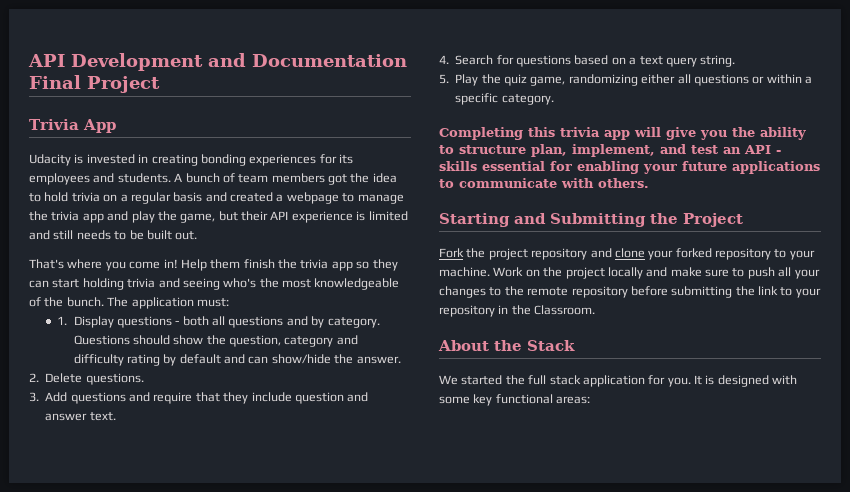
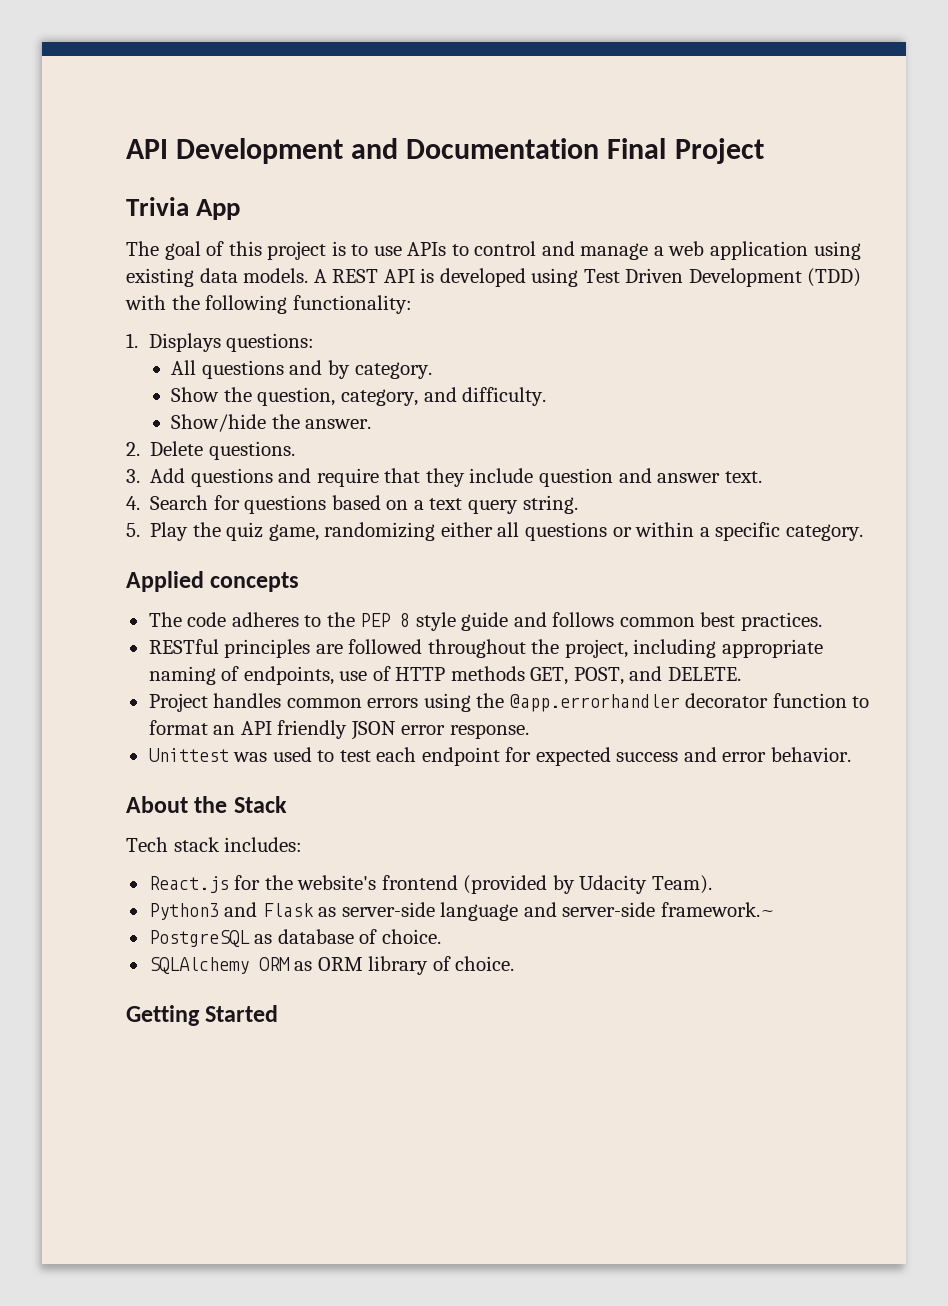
- Udacity is invested in creating bonding experiences for its employees and students. A bunch of team members got the idea to hold trivia on a regular basis and created a webpage to manage the trivia app and play the game, but their API experience is limited and still needs to be built out.
- That's where you come in! Help them finish the trivia app so they can start holding trivia and seeing who's the most knowledgeable of the bunch. The application must:
- 1. Display questions - both all questions and by category. Questions should show the question, category and difficulty rating by default and can show/hide the answer.
+ The goal of this project is to use APIs to control and manage a web application using existing data models. A REST API is developed using Test Driven Development (TDD) with the following functionality:
+ 1. Displays questions:
+ All questions and by category.
+ Show the question, category, and difficulty.
+ Show/hide the answer.
- Completing this trivia app will give you the ability to structure plan, implement, and test an API - skills essential for enabling your future applications to communicate with others.
- Starting and Submitting the Project
- Fork the project repository and clone your forked repository to your machine. Work on the project locally and make sure to push all your changes to the remote repository before submitting the link to your repository in the Classroom.
+ Applied concepts
+ The code adheres to the PEP 8 style guide and follows common best practices.
+ RESTful principles are followed throughout the project, including appropriate naming of endpoints, use of HTTP methods GET, POST, and DELETE.
+ Project handles common errors using the @app.errorhandler decorator function to format an API friendly JSON error response.
+ Unittest was used to test each endpoint for expected success and error behavior.
  About the Stack
- We started the full stack application for you. It is designed with some key functional areas:
+ Tech stack includes:
+ React.js for the website's frontend (provided by Udacity Team).
+ Python3 and Flask as server-side language and server-side framework.~
+ PostgreSQL as database of choice.
+ SQLAlchemy ORM as ORM library of choice.
+ Getting Started

